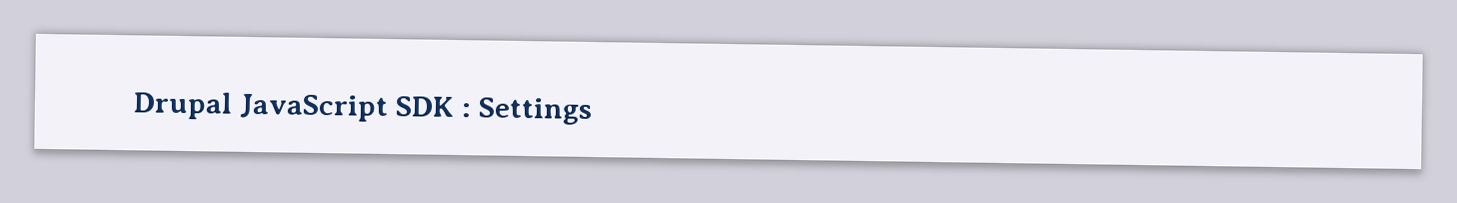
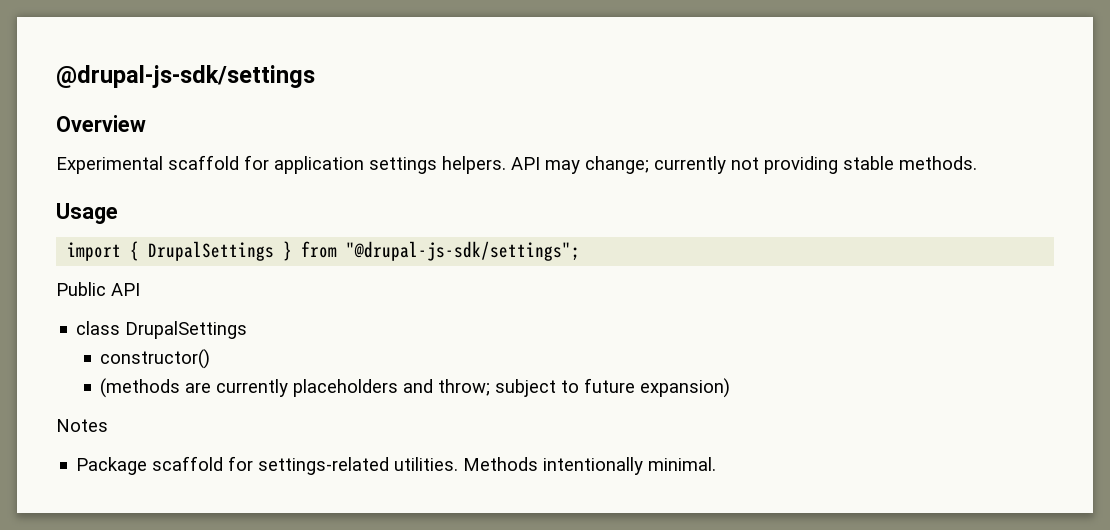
- Drupal JavaScript SDK : Settings
+ @drupal-js-sdk/settings
+ Overview
+ Experimental scaffold for application settings helpers. API may change; currently not providing stable methods.
+ Usage
+ import { DrupalSettings } from "@drupal-js-sdk/settings";
+ Public API
+ class DrupalSettings
+ constructor()
+ (methods are currently placeholders and throw; subject to future expansion)
+ Notes
+ Package scaffold for settings-related utilities. Methods intentionally minimal.

